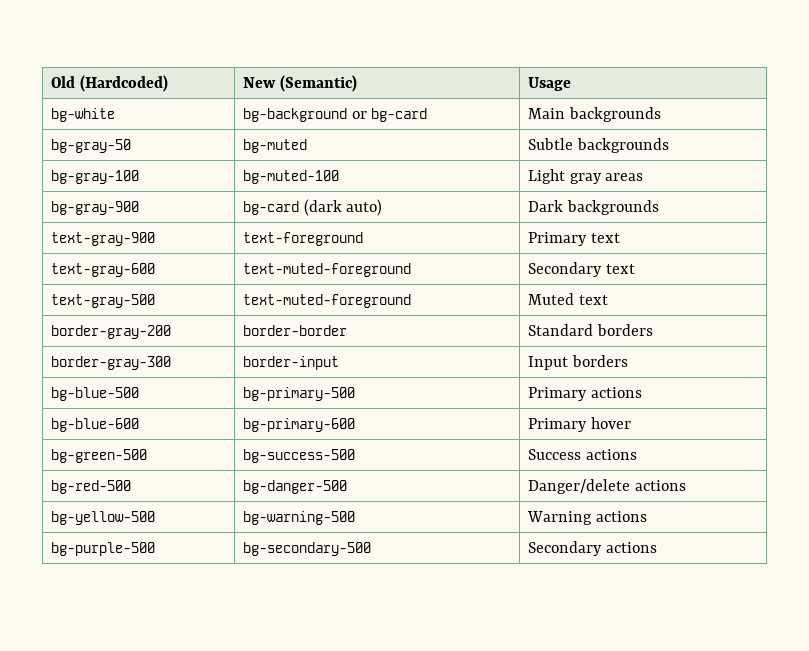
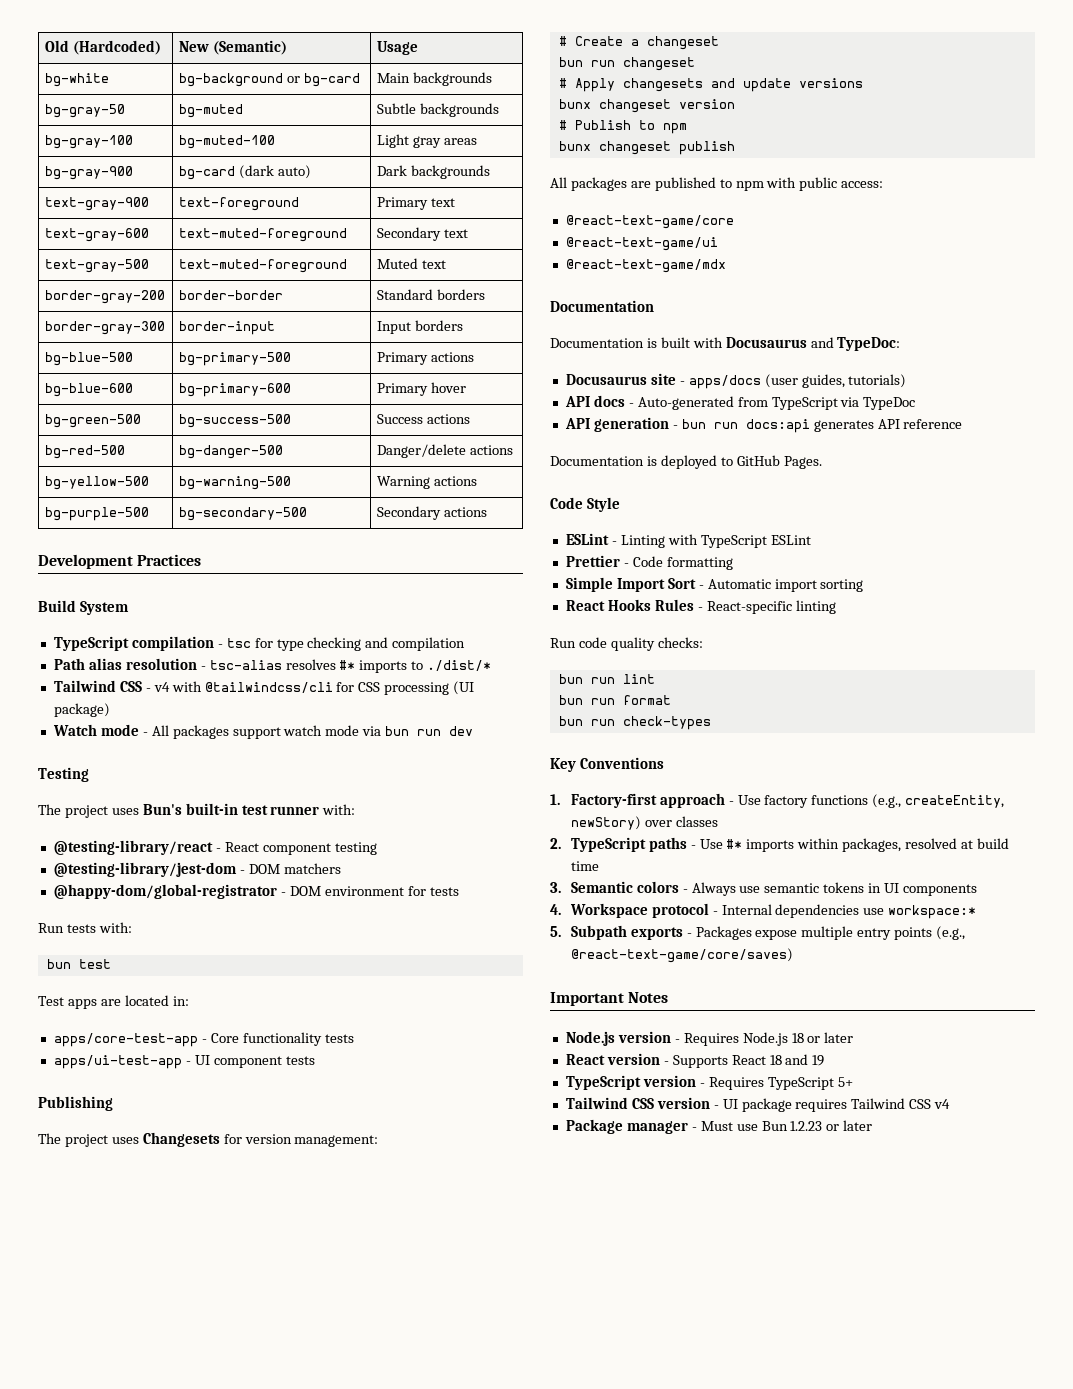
+ Development Practices
+ Build System
+ TypeScript compilation - tsc for type checking and compilation
+ Path alias resolution - tsc-alias resolves #* imports to ./dist/*
+ Tailwind CSS - v4 with @tailwindcss/cli for CSS processing (UI package)
+ Watch mode - All packages support watch mode via bun run dev
+ Testing
+ The project uses Bun's built-in test runner with:
+ @testing-library/react - React component testing
+ @testing-library/jest-dom - DOM matchers
+ @happy-dom/global-registrator - DOM environment for tests
+ Run tests with:
+ bun test
+ Test apps are located in:
+ apps/core-test-app - Core functionality tests
+ apps/ui-test-app - UI component tests
+ Publishing
+ The project uses Changesets for version management:
+ # Create a changeset
+ bun run changeset
+ # Apply changesets and update versions
+ bunx changeset version
+ # Publish to npm
+ bunx changeset publish
+ All packages are published to npm with public access:
+ @react-text-game/core
+ @react-text-game/ui
+ @react-text-game/mdx
+ Documentation
+ Documentation is built with Docusaurus and TypeDoc:
+ Docusaurus site - apps/docs (user guides, tutorials)
+ API docs - Auto-generated from TypeScript via TypeDoc
+ API generation - bun run docs:api generates API reference
+ Documentation is deployed to GitHub Pages.
+ Code Style
+ ESLint - Linting with TypeScript ESLint
+ Prettier - Code formatting
+ Simple Import Sort - Automatic import sorting
+ React Hooks Rules - React-specific linting
+ Run code quality checks:
+ bun run lint
+ bun run format
+ bun run check-types
+ Key Conventions
+ 1. Factory-first approach - Use factory functions (e.g., createEntity, newStory) over classes
+ 2. TypeScript paths - Use #* imports within packages, resolved at build time
+ 3. Semantic colors - Always use semantic tokens in UI components
+ 4. Workspace protocol - Internal dependencies use workspace:*
+ 5. Subpath exports - Packages expose multiple entry points (e.g., @react-text-game/core/saves)
+ Important Notes
+ Node.js version - Requires Node.js 18 or later
+ React version - Supports React 18 and 19
+ TypeScript version - Requires TypeScript 5+
+ Tailwind CSS version - UI package requires Tailwind CSS v4
+ Package manager - Must use Bun 1.2.23 or later

